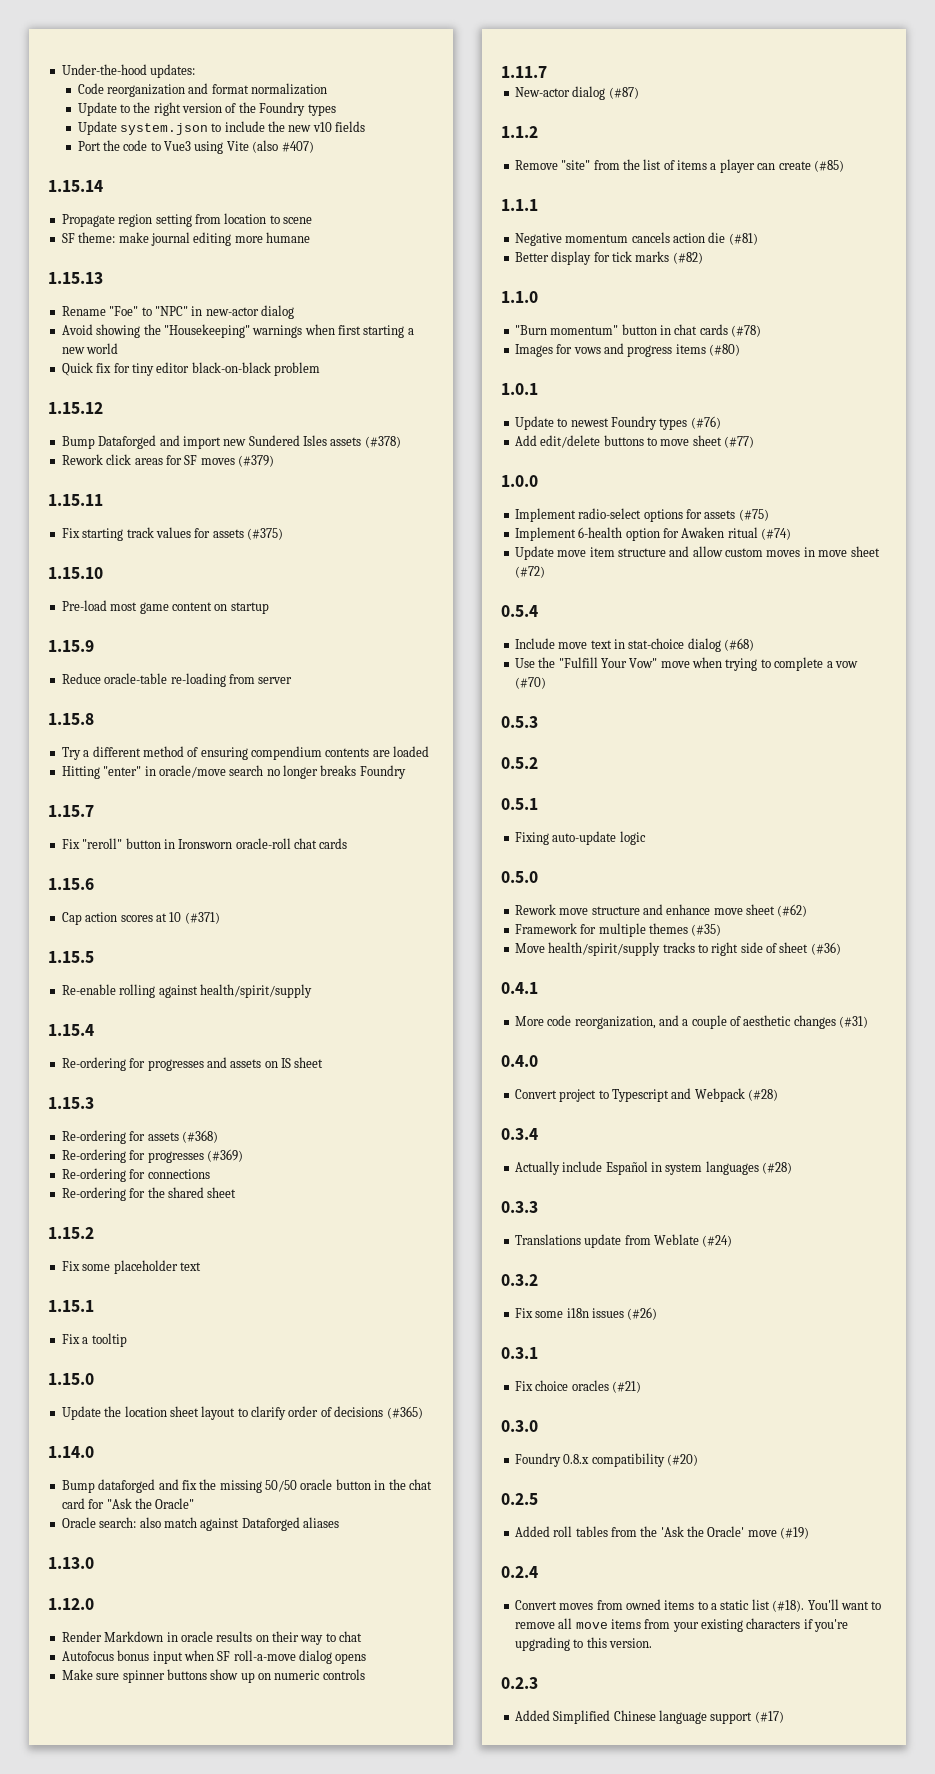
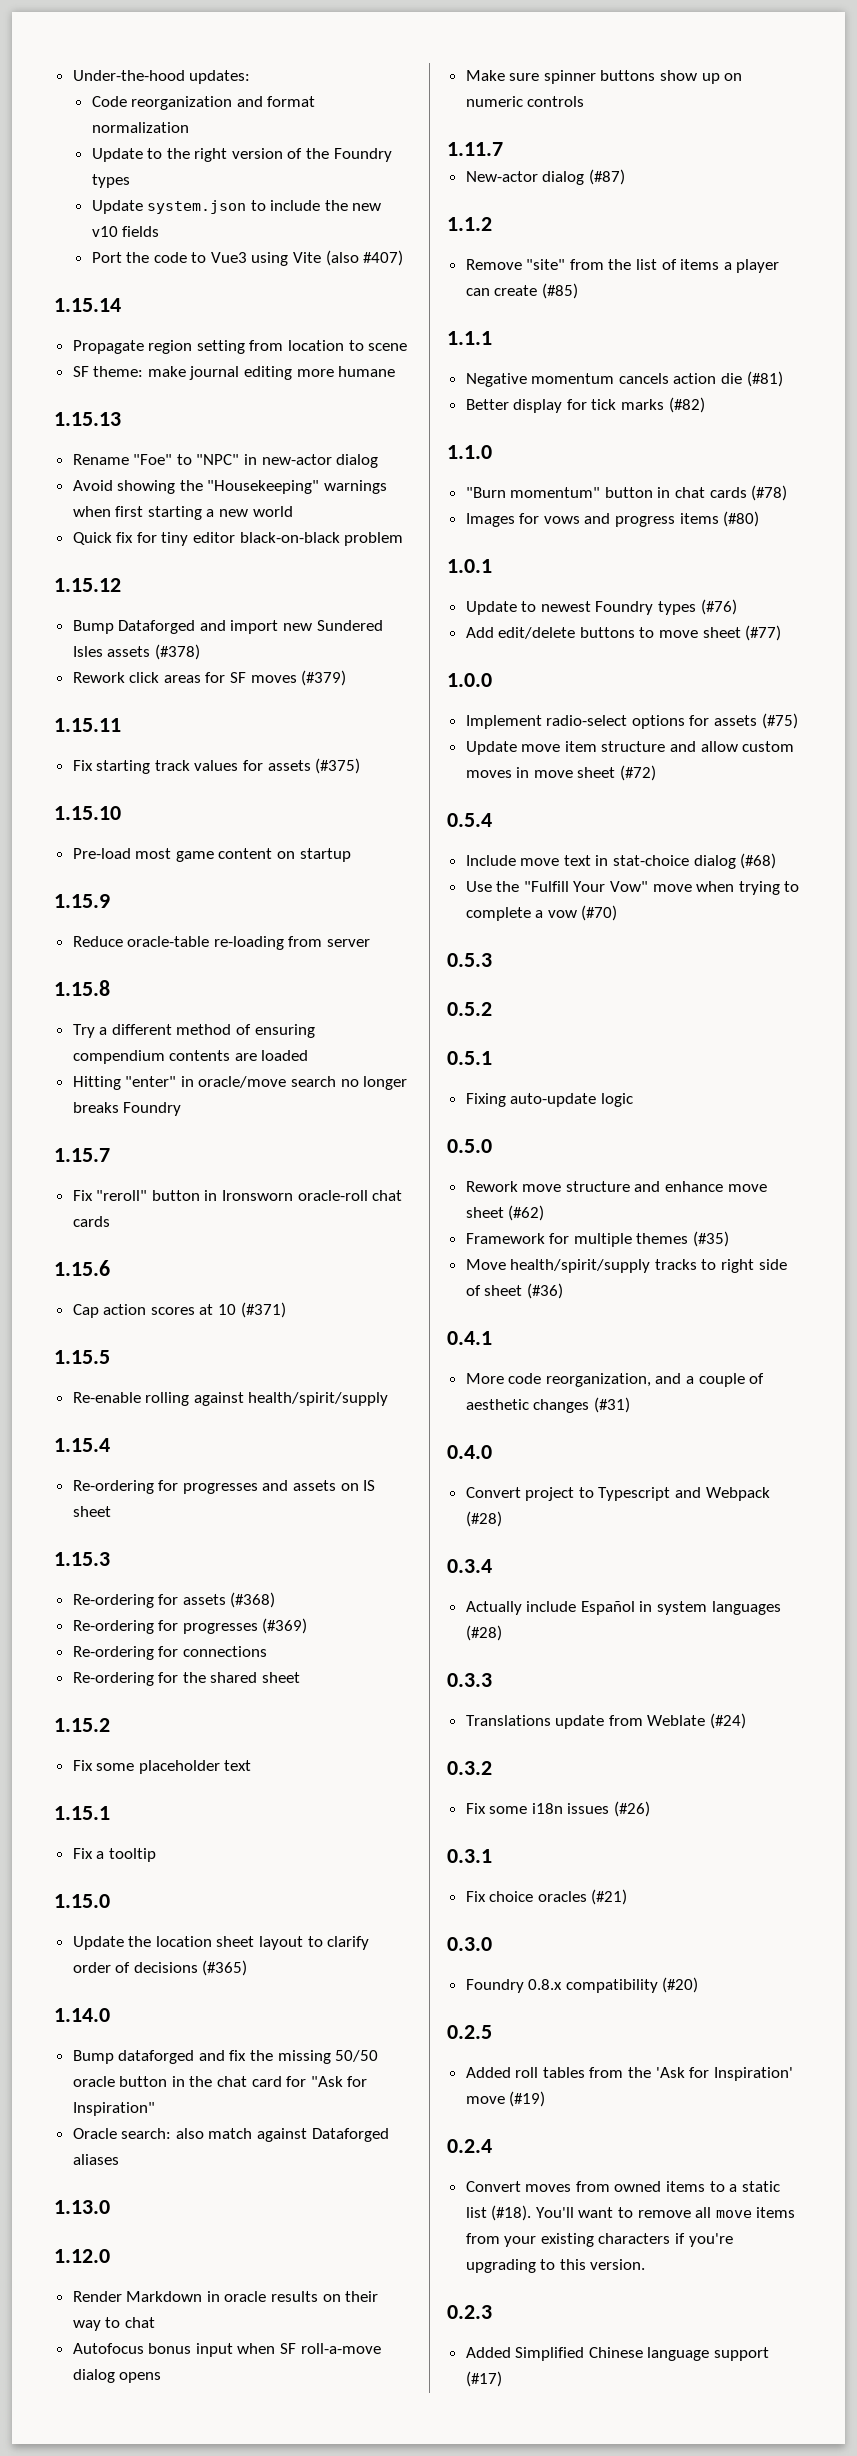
- Bump dataforged and fix the missing 50/50 oracle button in the chat card for "Ask the Oracle"
+ Bump dataforged and fix the missing 50/50 oracle button in the chat card for "Ask for Inspiration"
- Implement 6-health option for Awaken ritual (#74)
- Added roll tables from the 'Ask the Oracle' move (#19)
+ Added roll tables from the 'Ask for Inspiration' move (#19)

